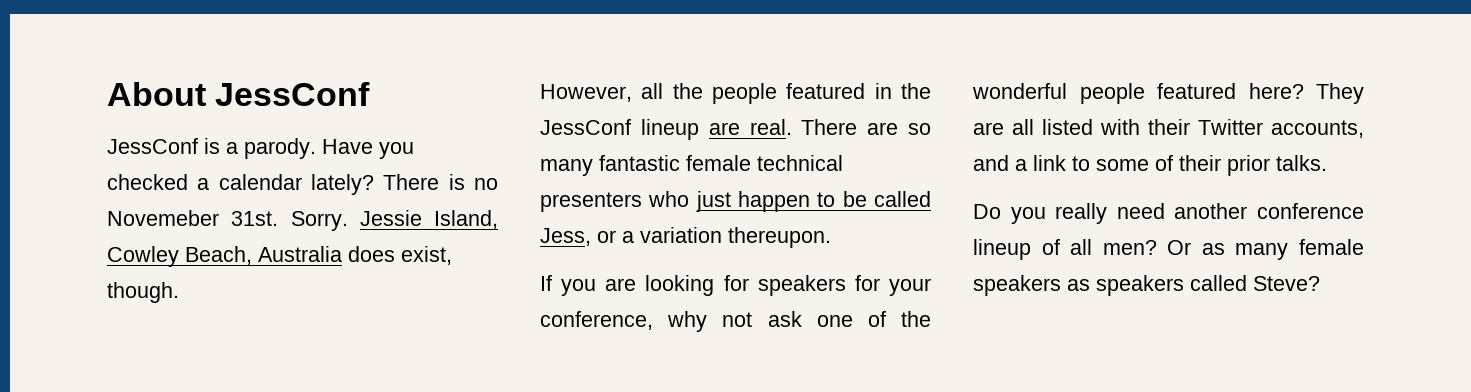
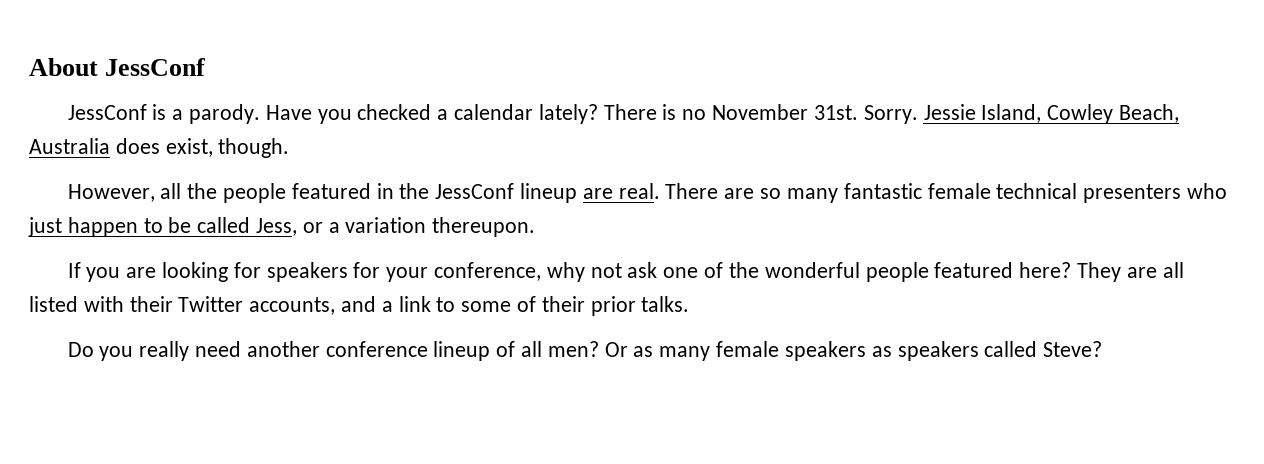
- There is no Novemeber 31st.
+ There is no November 31st.

